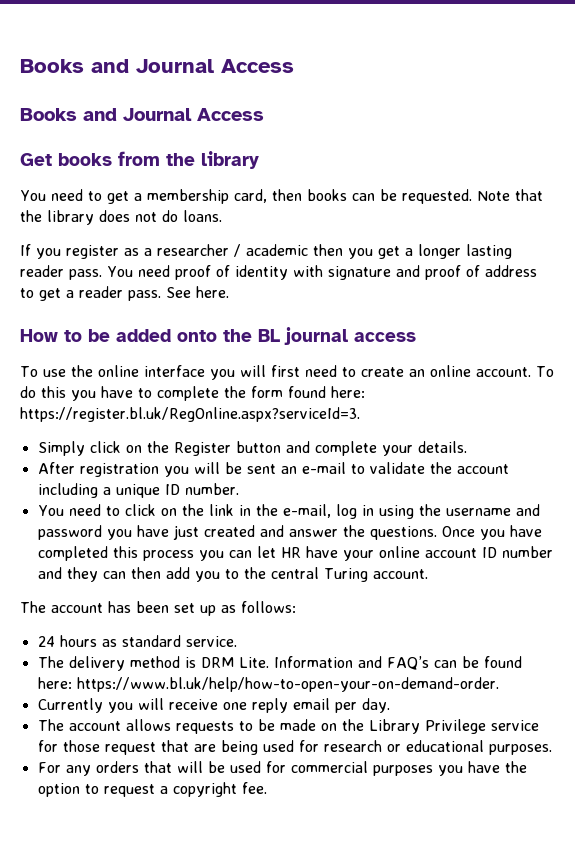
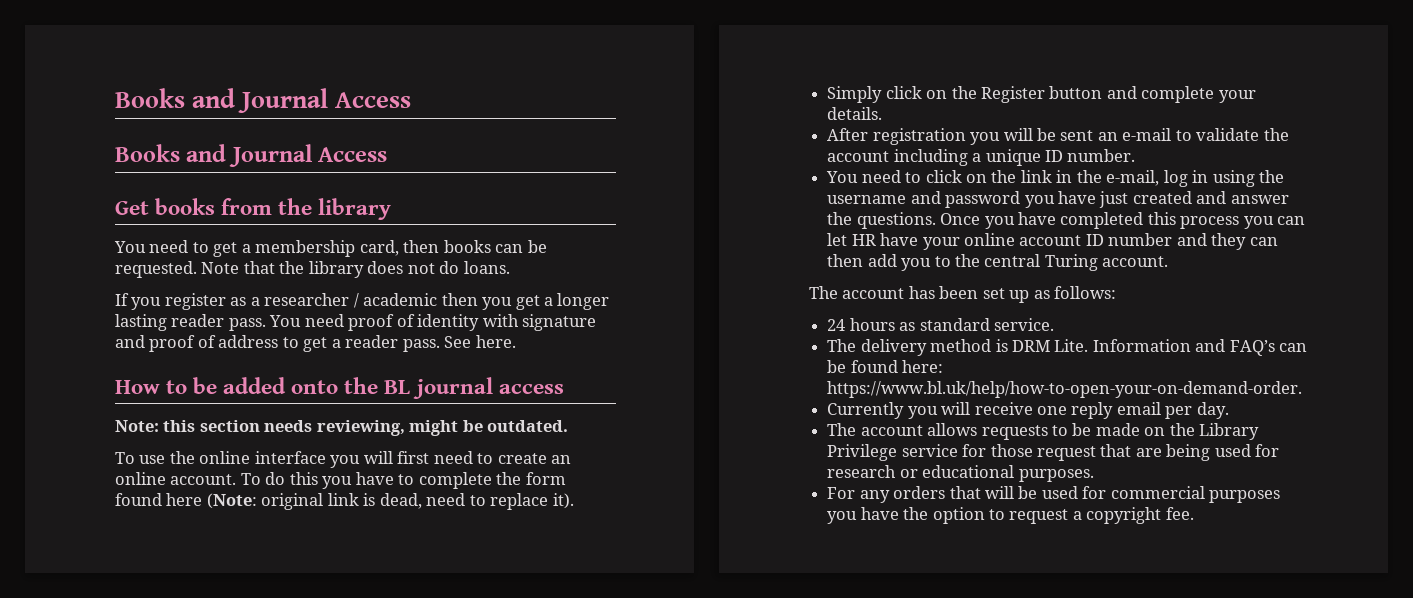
+ Note: this section needs reviewing, might be outdated.
- To do this you have to complete the form found here: https://register.bl.uk/RegOnline.aspx?serviceId=3.
+ To do this you have to complete the form found here (Note: original link is dead, need to replace it).

